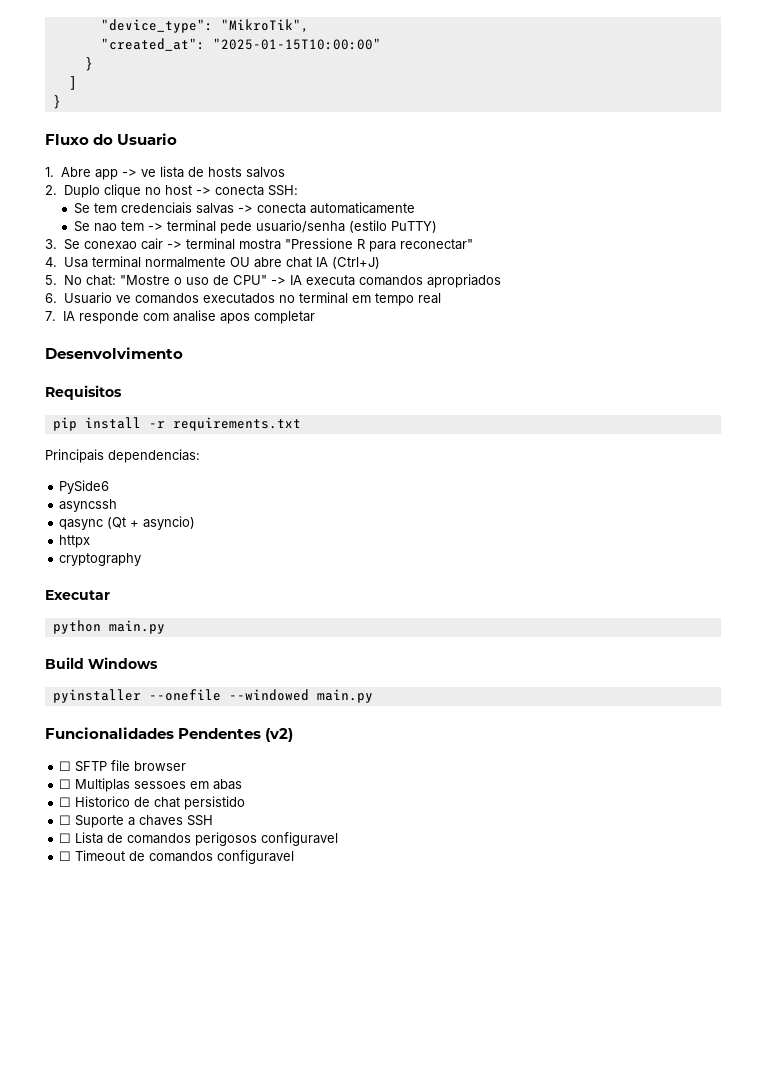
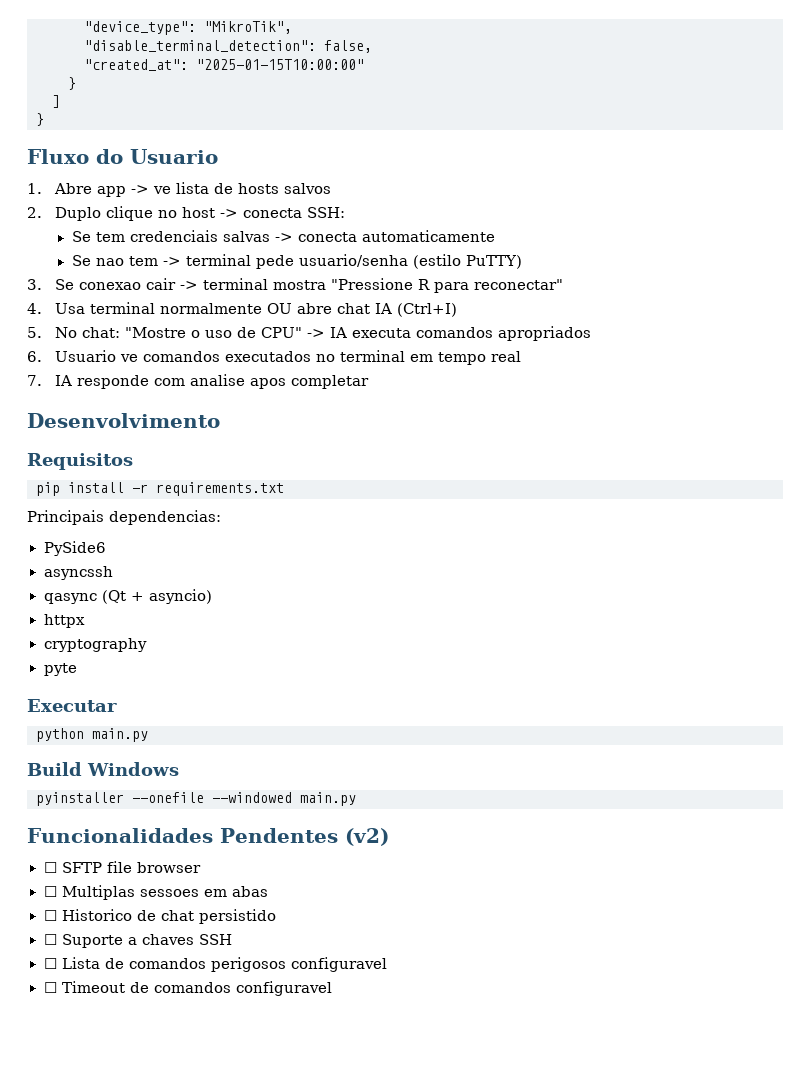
+ "disable_terminal_detection": false,
- 4. Usa terminal normalmente OU abre chat IA (Ctrl+J)
+ 4. Usa terminal normalmente OU abre chat IA (Ctrl+I)
+ pyte

